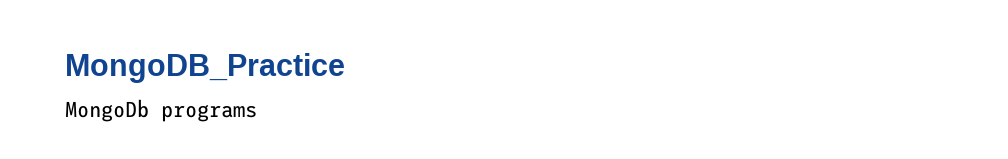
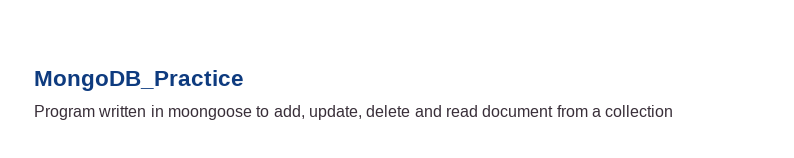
- MongoDb programs
+ Program written in moongoose to add, update, delete and read document from a collection

